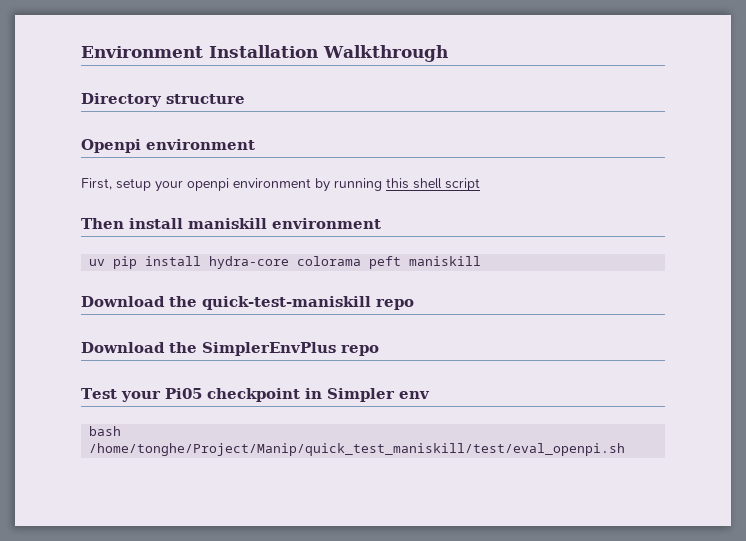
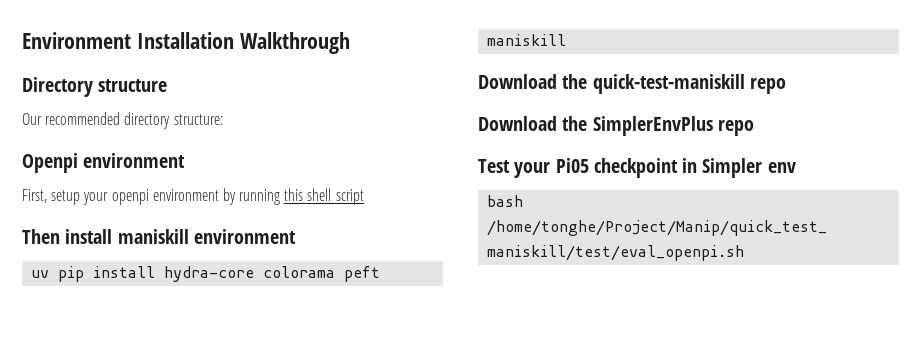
+ Our recommended directory structure:

